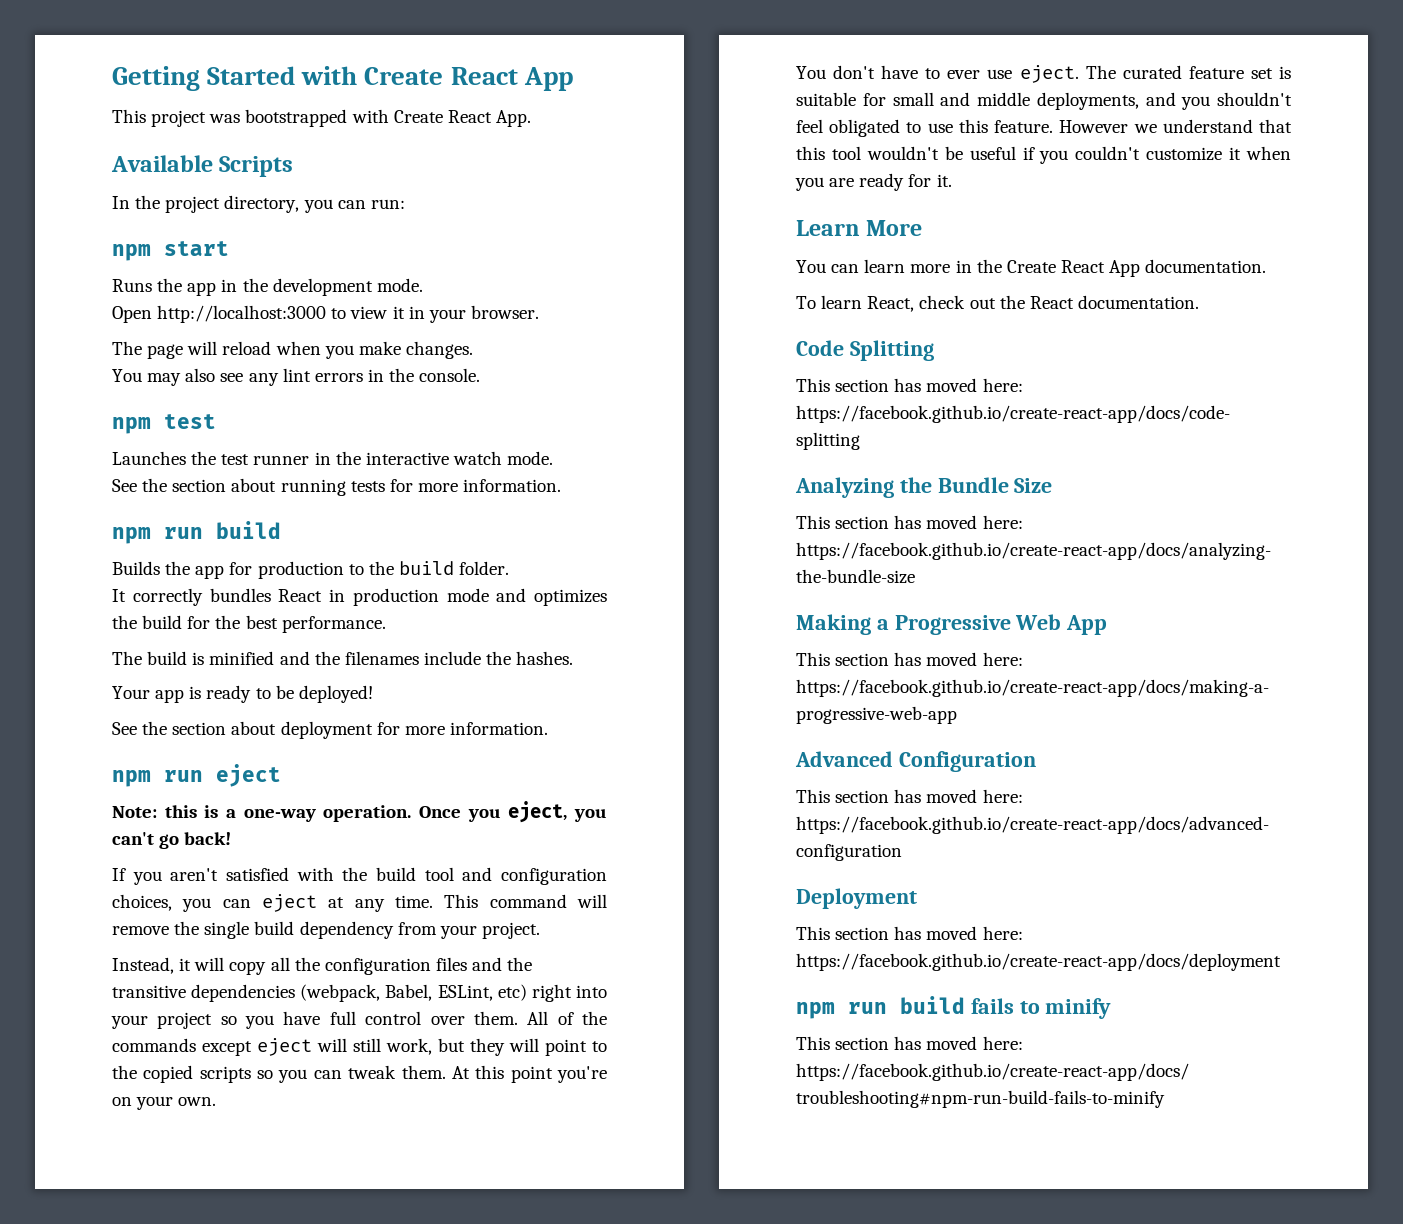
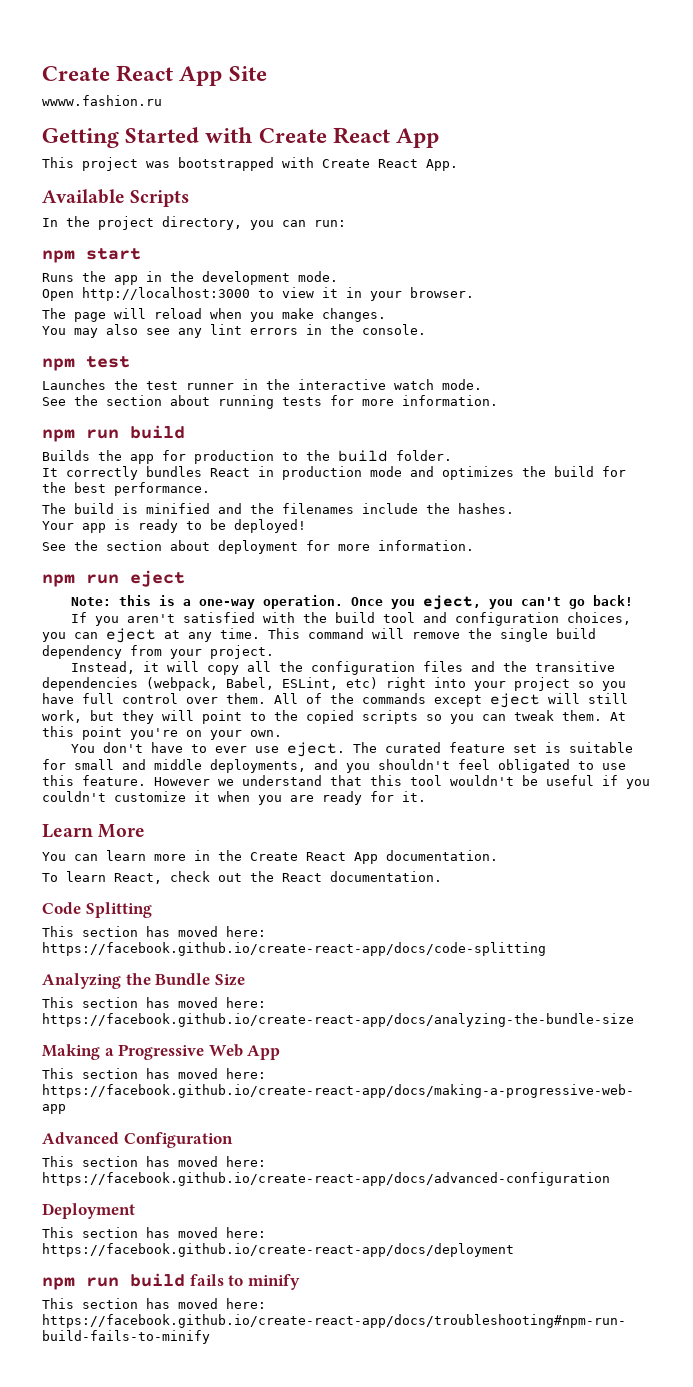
+ Create React App Site
+ wwww.fashion.ru

